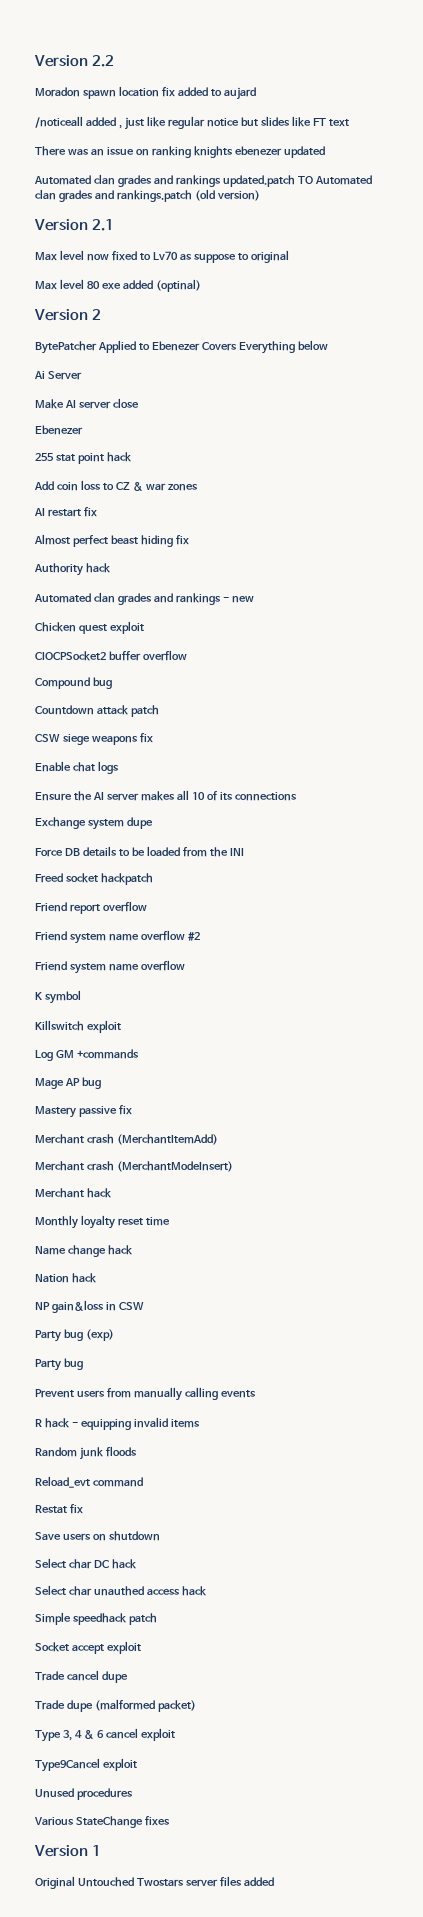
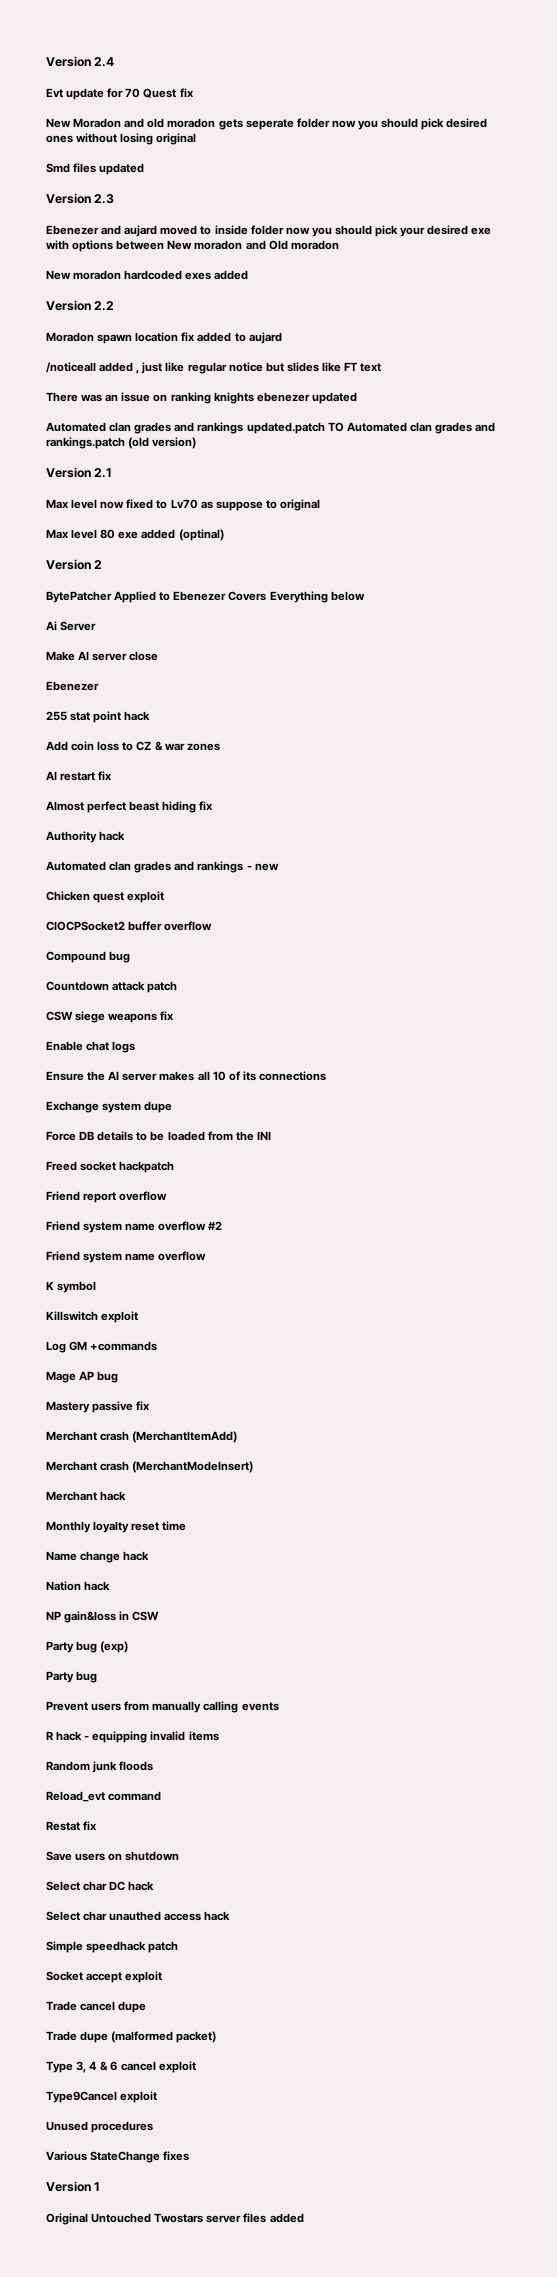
+ Version 2.4
+ Evt update for 70 Quest fix
+ New Moradon and old moradon gets seperate folder now you should pick desired ones without losing original
+ Smd files updated
+ Version 2.3
+ Ebenezer and aujard moved to inside folder now you should pick your desired exe with options between New moradon and Old moradon
+ New moradon hardcoded exes added

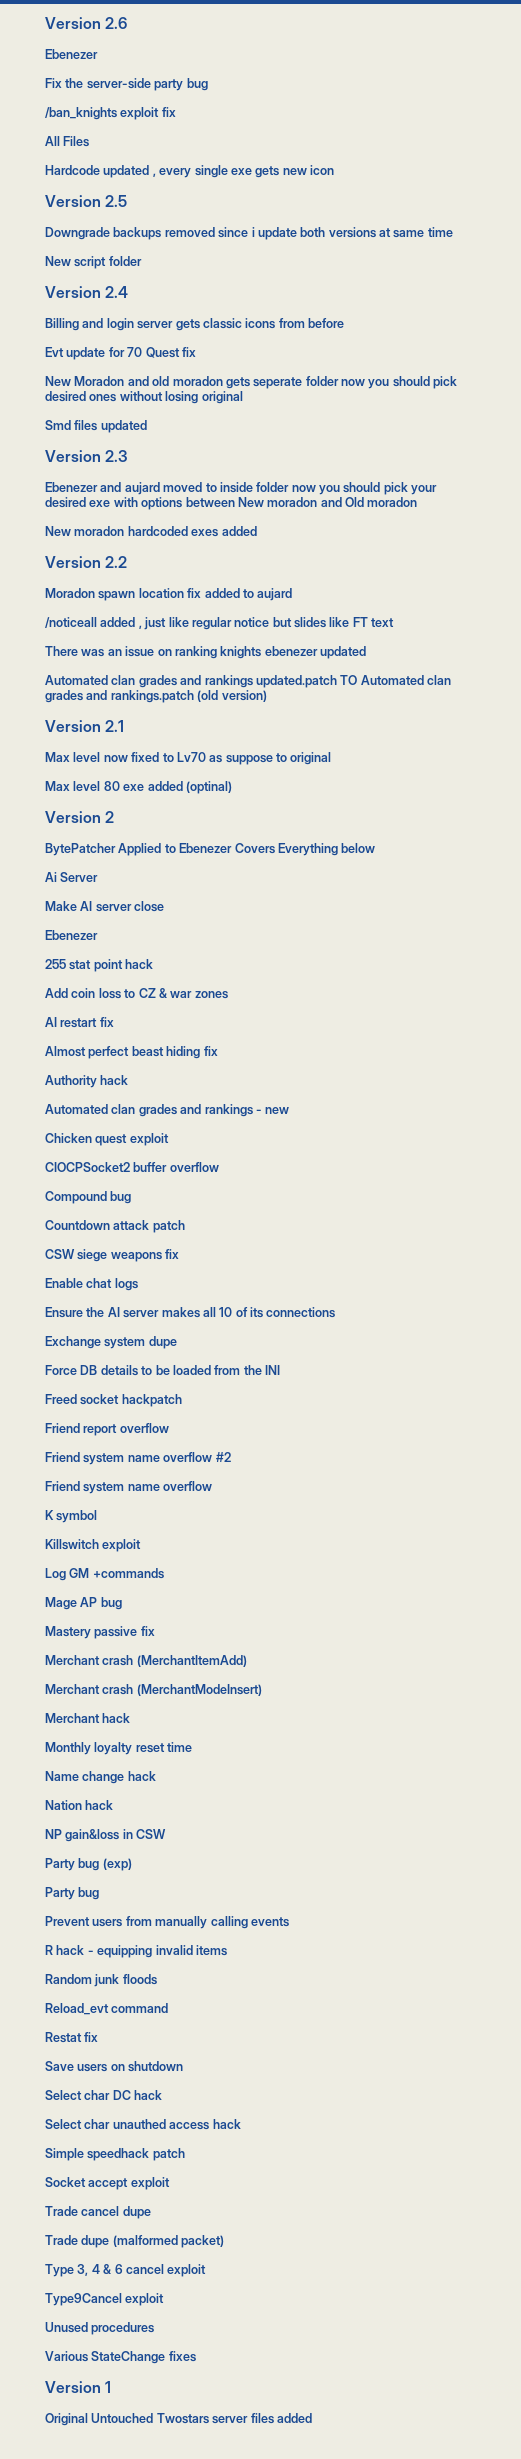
+ Version 2.6
+ Ebenezer
+ Fix the server-side party bug
+ /ban_knights exploit fix
+ All Files
+ Hardcode updated , every single exe gets new icon
+ Version 2.5
+ Downgrade backups removed since i update both versions at same time
+ New script folder
  Version 2.4
+ Billing and login server gets classic icons from before

